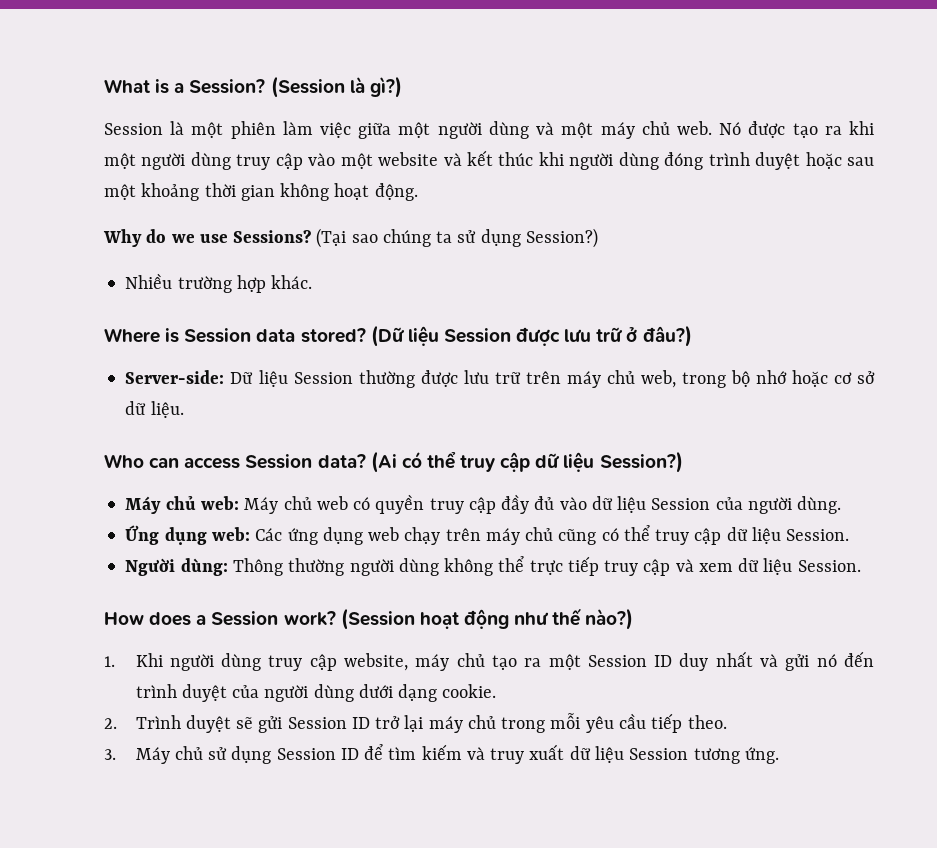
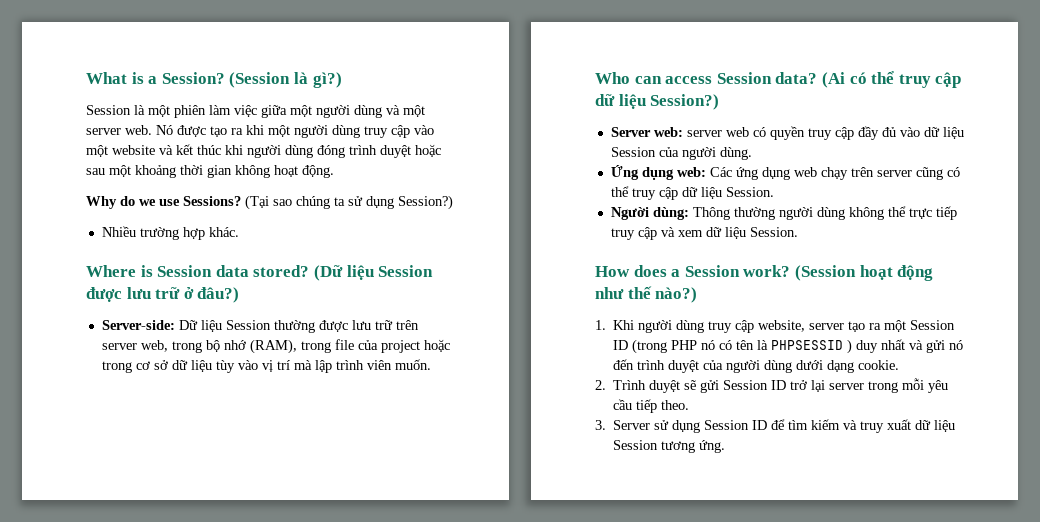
- Session là một phiên làm việc giữa một người dùng và một máy chủ web.
+ Session là một phiên làm việc giữa một người dùng và một server web.
- Server-side: Dữ liệu Session thường được lưu trữ trên máy chủ web, trong bộ nhớ hoặc cơ sở dữ liệu.
+ Server-side: Dữ liệu Session thường được lưu trữ trên server web, trong bộ nhớ (RAM), trong file của project hoặc trong cơ sở dữ liệu tùy vào vị trí mà lập trình viên muốn.
- Máy chủ web: Máy chủ web có quyền truy cập đầy đủ vào dữ liệu Session của người dùng.
+ Server web: server web có quyền truy cập đầy đủ vào dữ liệu Session của người dùng.
- Ứng dụng web: Các ứng dụng web chạy trên máy chủ cũng có thể truy cập dữ liệu Session.
+ Ứng dụng web: Các ứng dụng web chạy trên server cũng có thể truy cập dữ liệu Session.
- 1. Khi người dùng truy cập website, máy chủ tạo ra một Session ID duy nhất và gửi nó đến trình duyệt của người dùng dưới dạng cookie.
+ 1. Khi người dùng truy cập website, server tạo ra một Session ID (trong PHP nó có tên là PHPSESSID ) duy nhất và gửi nó đến trình duyệt của người dùng dưới dạng cookie.
- 2. Trình duyệt sẽ gửi Session ID trở lại máy chủ trong mỗi yêu cầu tiếp theo.
+ 2. Trình duyệt sẽ gửi Session ID trở lại server trong mỗi yêu cầu tiếp theo.
- 3. Máy chủ sử dụng Session ID để tìm kiếm và truy xuất dữ liệu Session tương ứng.
+ 3. Server sử dụng Session ID để tìm kiếm và truy xuất dữ liệu Session tương ứng.

